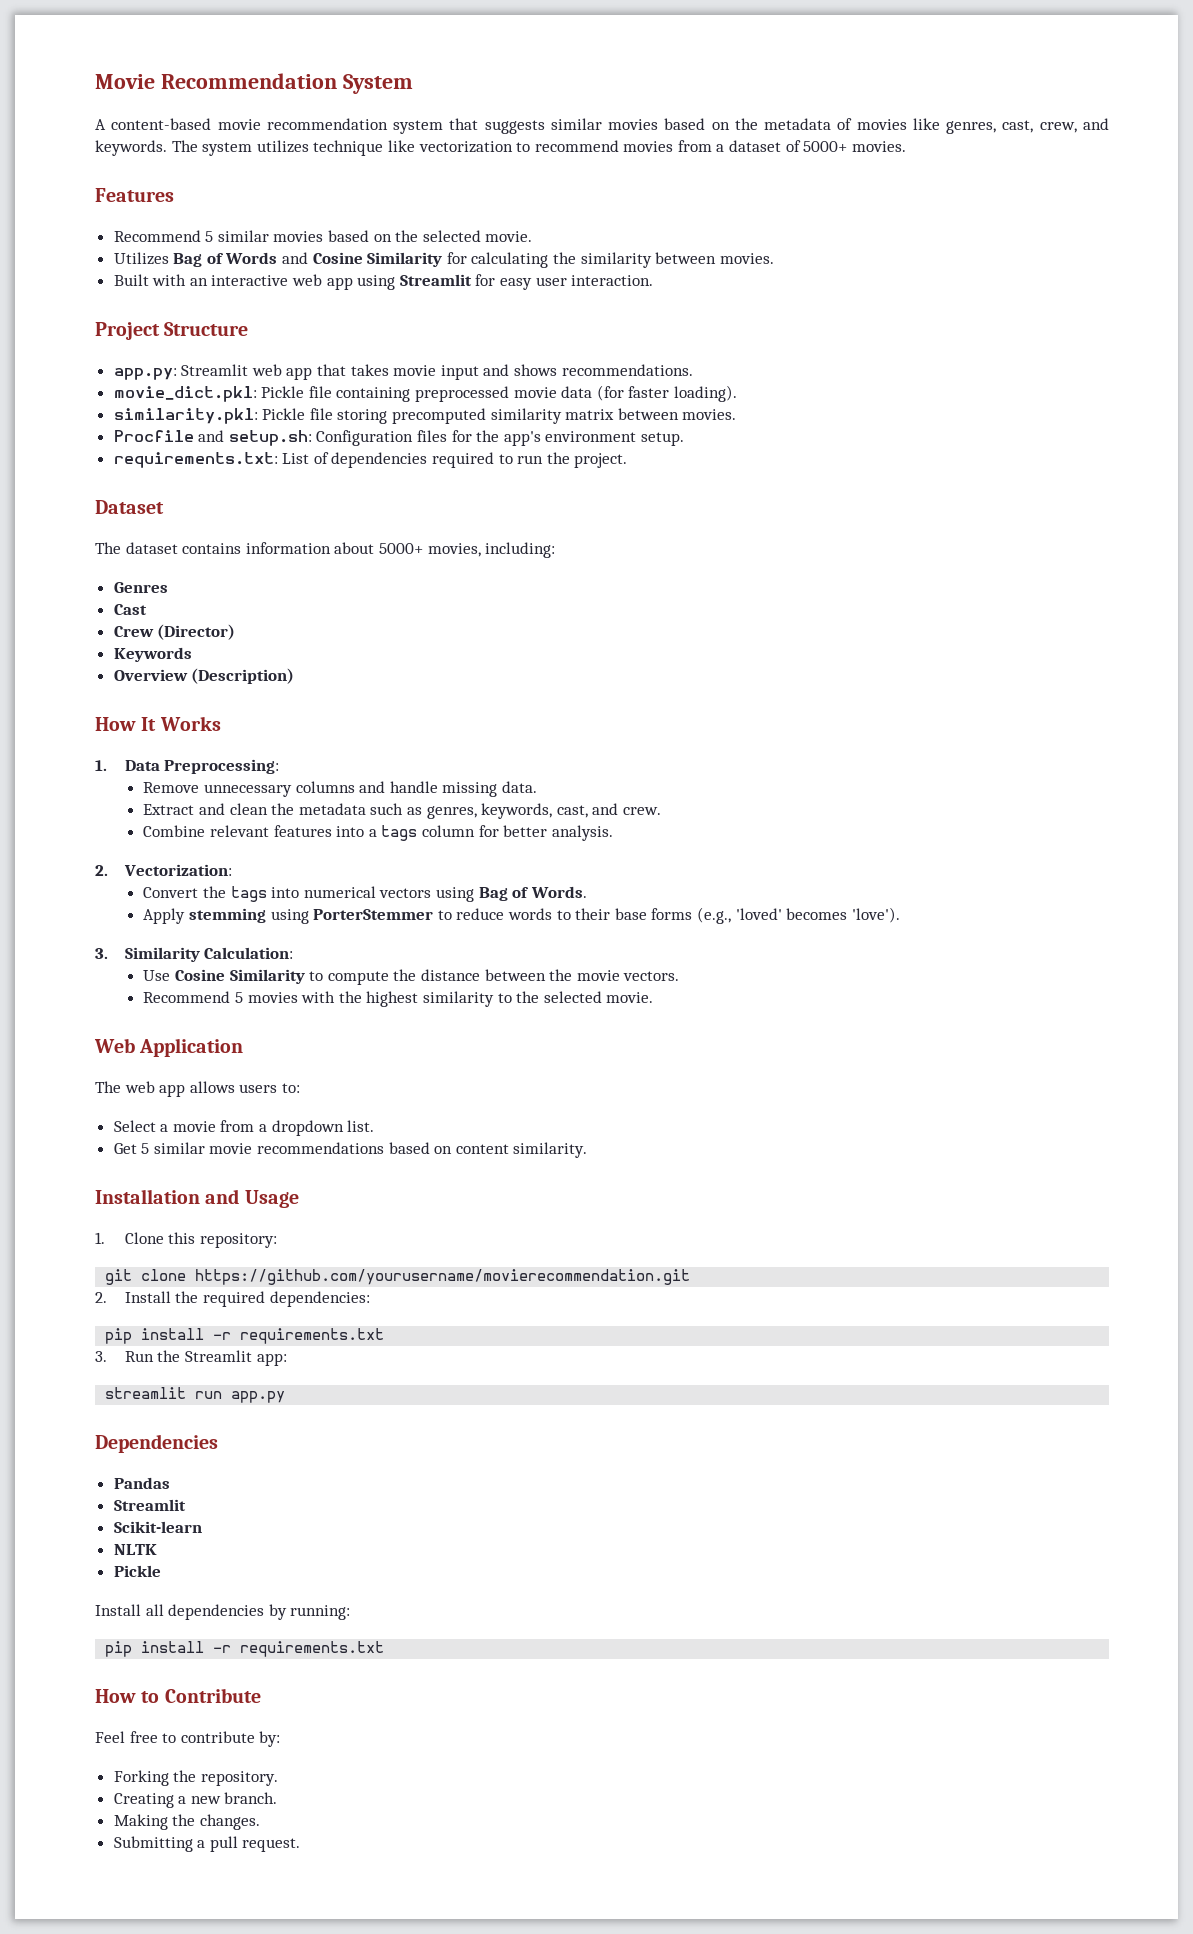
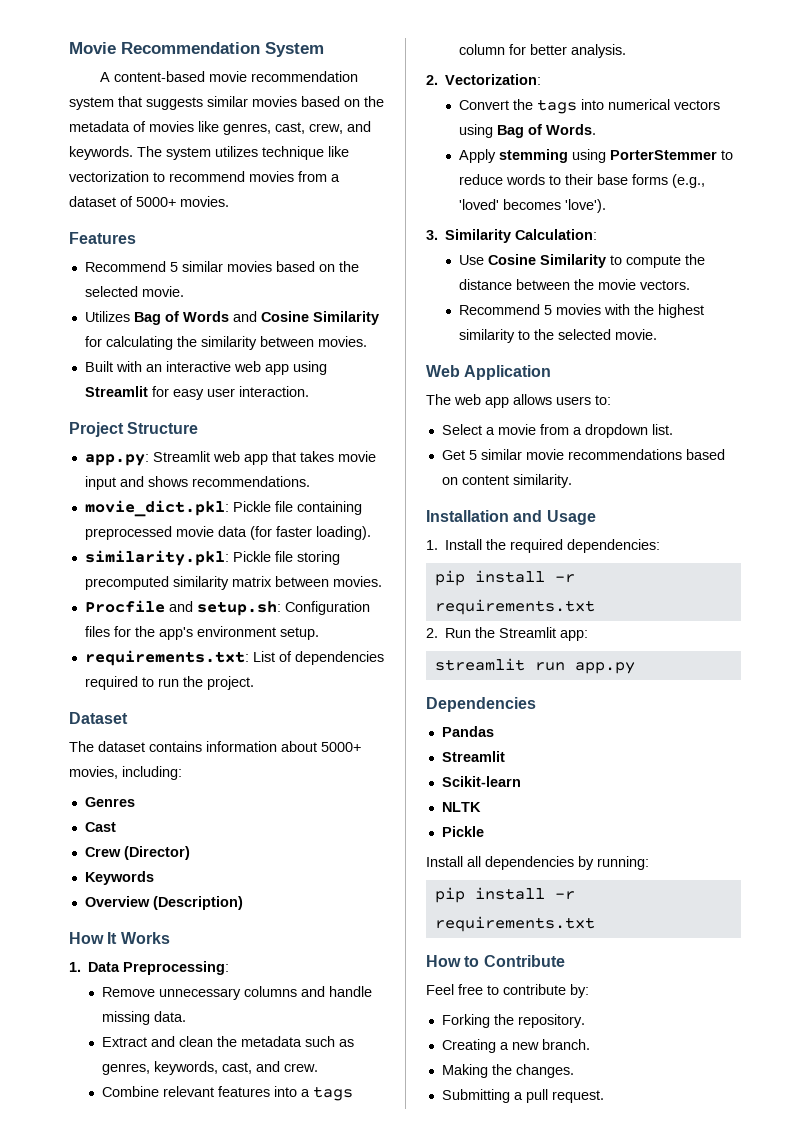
- 1. Clone this repository:
- git clone https://github.com/yourusername/movierecommendation.git
- 2. Install the required dependencies:
+ 1. Install the required dependencies:
- 3. Run the Streamlit app:
+ 2. Run the Streamlit app:

